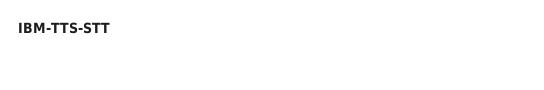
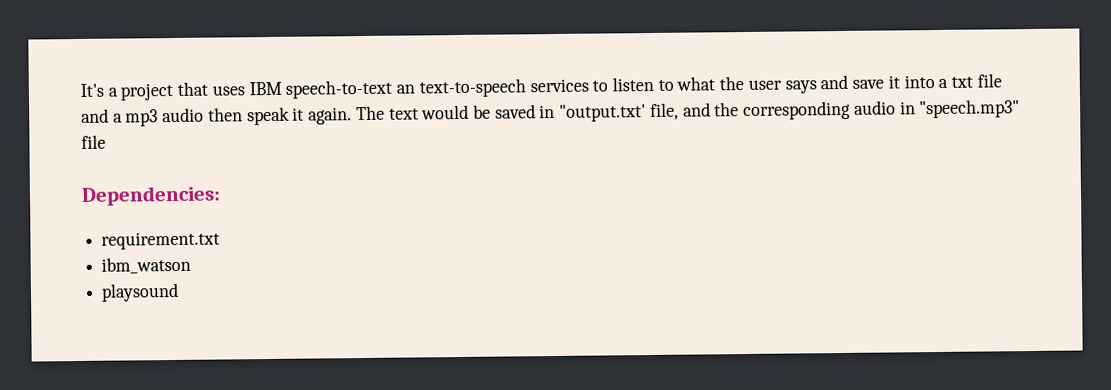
- IBM-TTS-STT
+ It's a project that uses IBM speech-to-text an text-to-speech services to listen to what the user says and save it into a txt file and a mp3 audio then speak it again. The text would be saved in "output.txt' file, and the corresponding audio in "speech.mp3" file
+ Dependencies:
+ requirement.txt
+ ibm_watson
+ playsound

